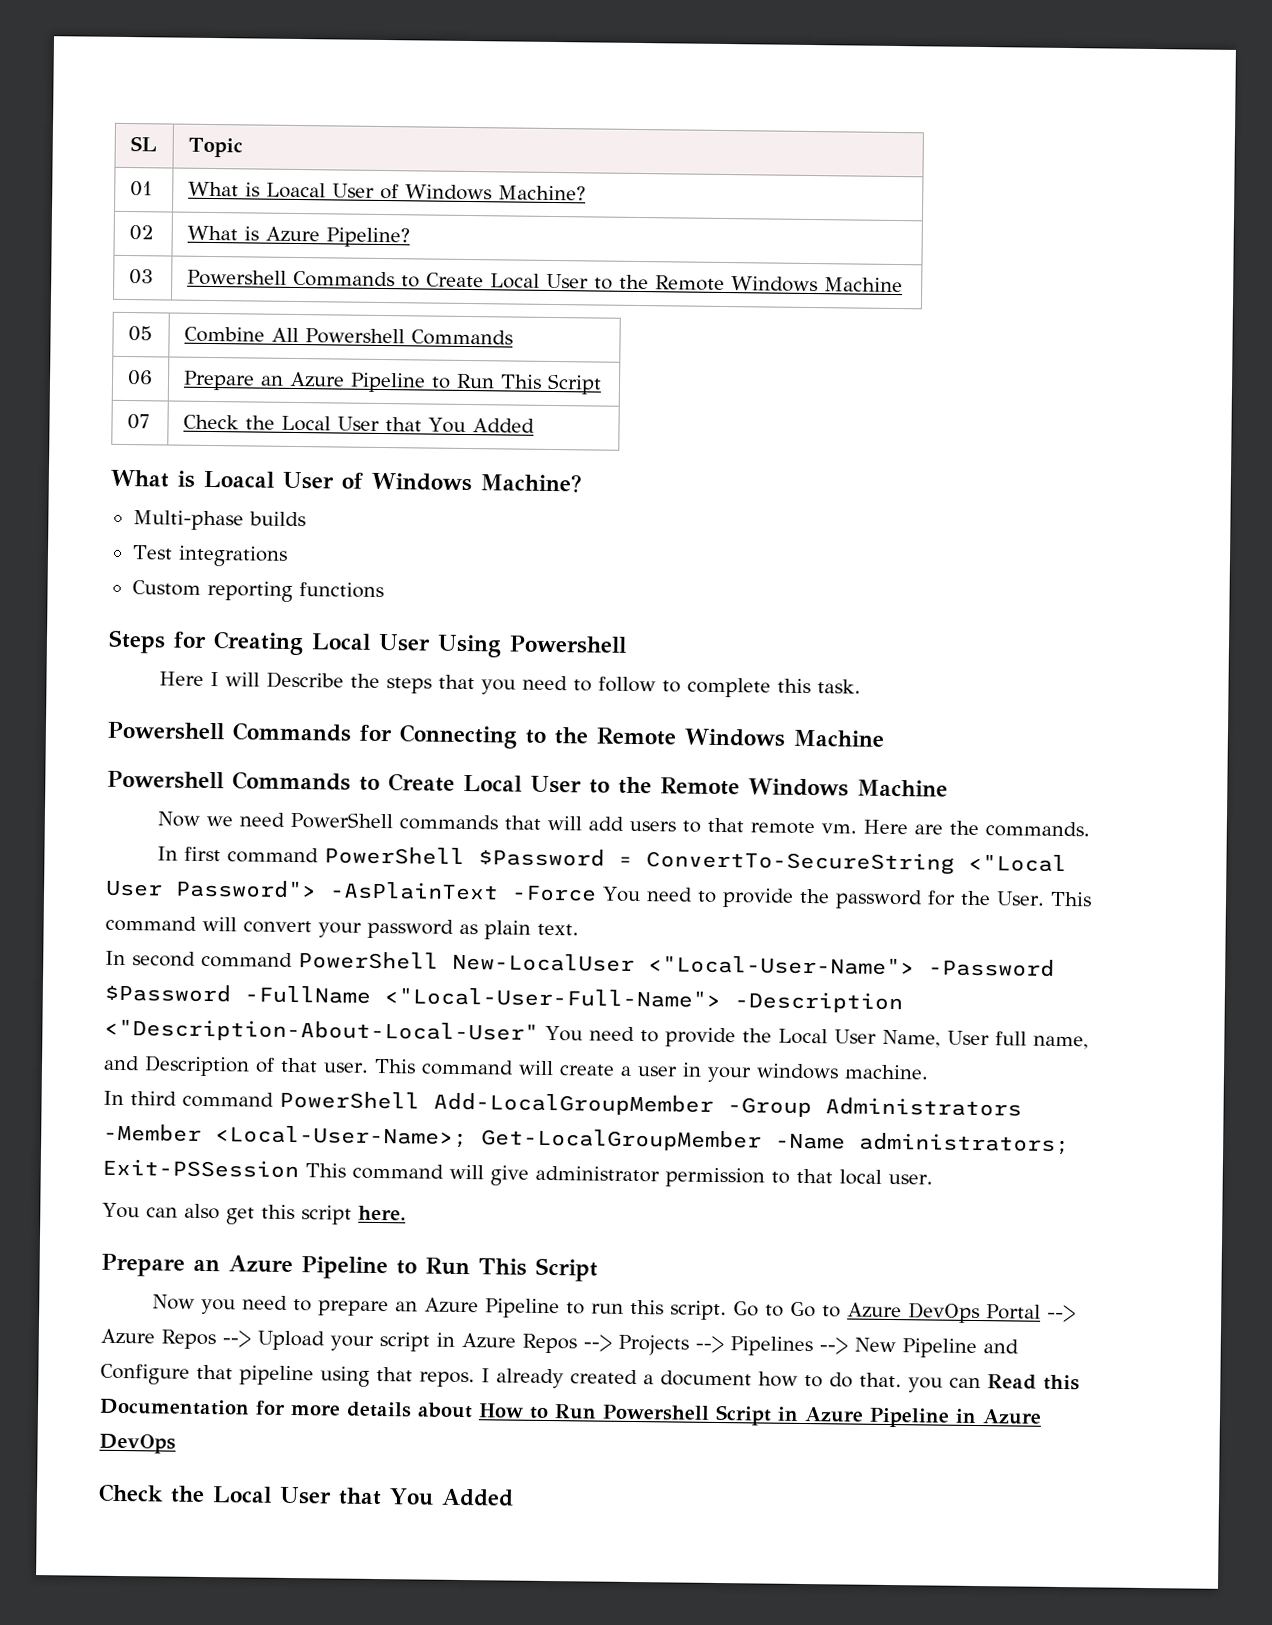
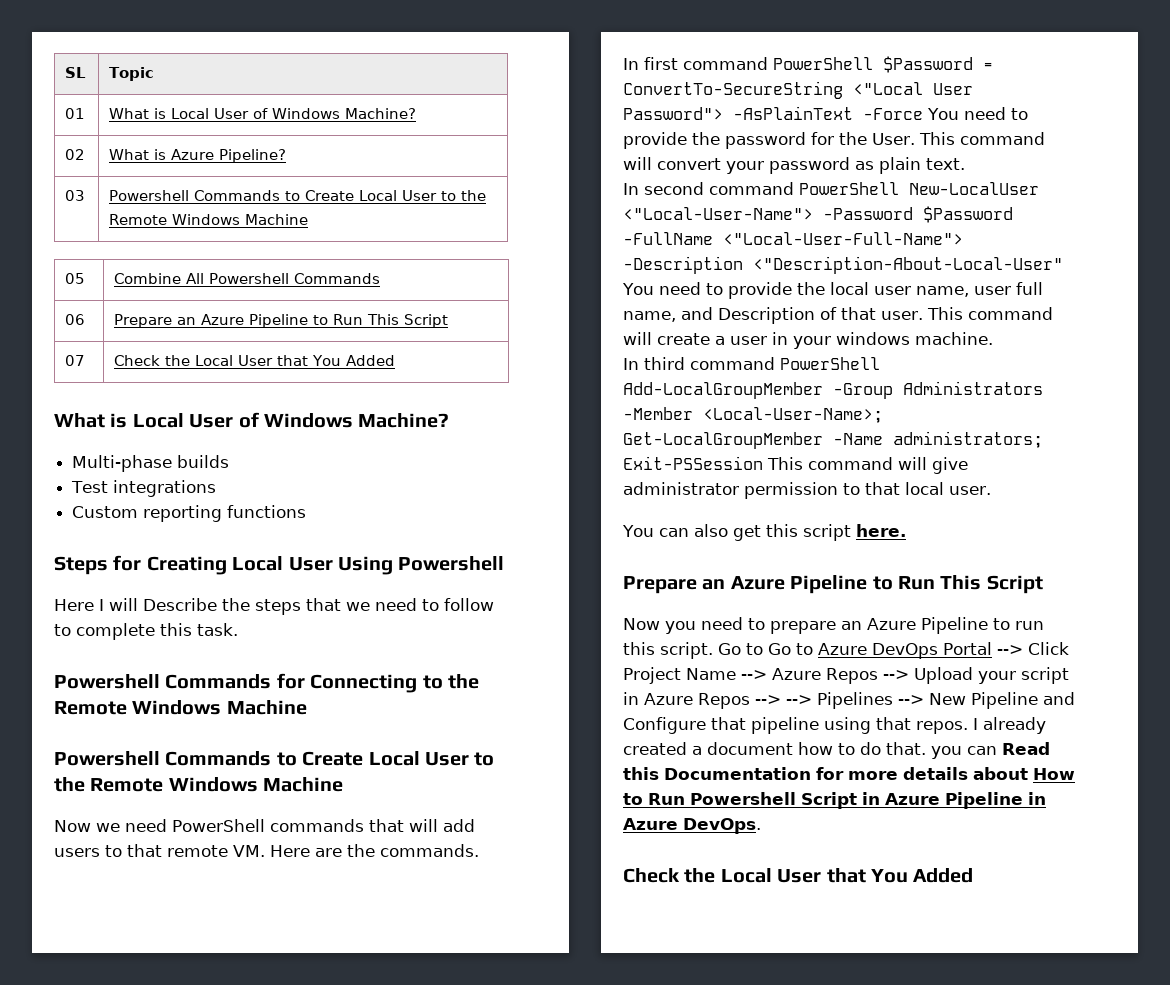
- 01 | What is Loacal User of Windows Machine?
+ 01 | What is Local User of Windows Machine?
  07 | Check the Local User that You Added
- What is Loacal User of Windows Machine?
+ What is Local User of Windows Machine?
- Here I will Describe the steps that you need to follow to complete this task.
+ Here I will Describe the steps that we need to follow to complete this task.
- Now we need PowerShell commands that will add users to that remote vm. Here are the commands.
+ Now we need PowerShell commands that will add users to that remote VM. Here are the commands.
- In second command PowerShell New-LocalUser <"Local-User-Name"> -Password $Password -FullName <"Local-User-Full-Name"> -Description <"Description-About-Local-User" You need to provide the Local User Name, User full name, and Description of that user.
+ In second command PowerShell New-LocalUser <"Local-User-Name"> -Password $Password -FullName <"Local-User-Full-Name"> -Description <"Description-About-Local-User" You need to provide the local user name, user full name, and Description of that user.
- Go to Go to Azure DevOps Portal --> Azure Repos --> Upload your script in Azure Repos --> Projects --> Pipelines --> New Pipeline and Configure that pipeline using that repos.
+ Go to Go to Azure DevOps Portal --> Click Project Name --> Azure Repos --> Upload your script in Azure Repos --> --> Pipelines --> New Pipeline and Configure that pipeline using that repos.
- I already created a document how to do that. you can Read this Documentation for more details about How to Run Powershell Script in Azure Pipeline in Azure DevOps
+ I already created a document how to do that. you can Read this Documentation for more details about How to Run Powershell Script in Azure Pipeline in Azure DevOps.

